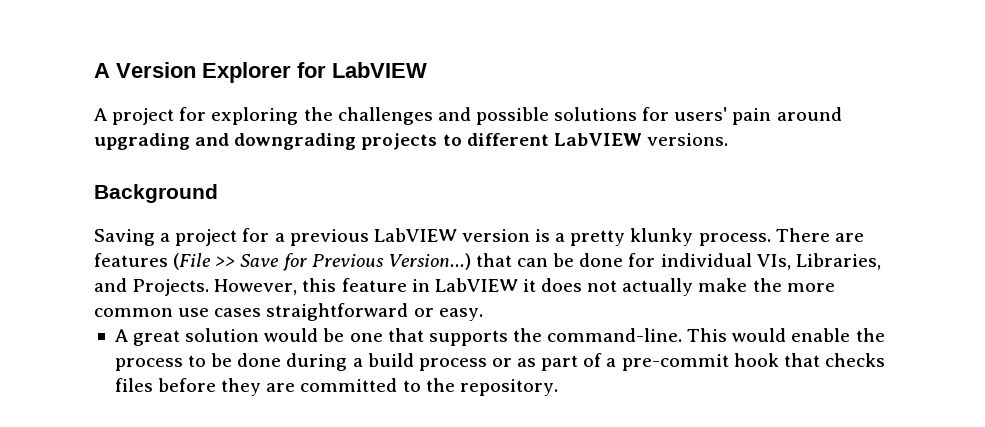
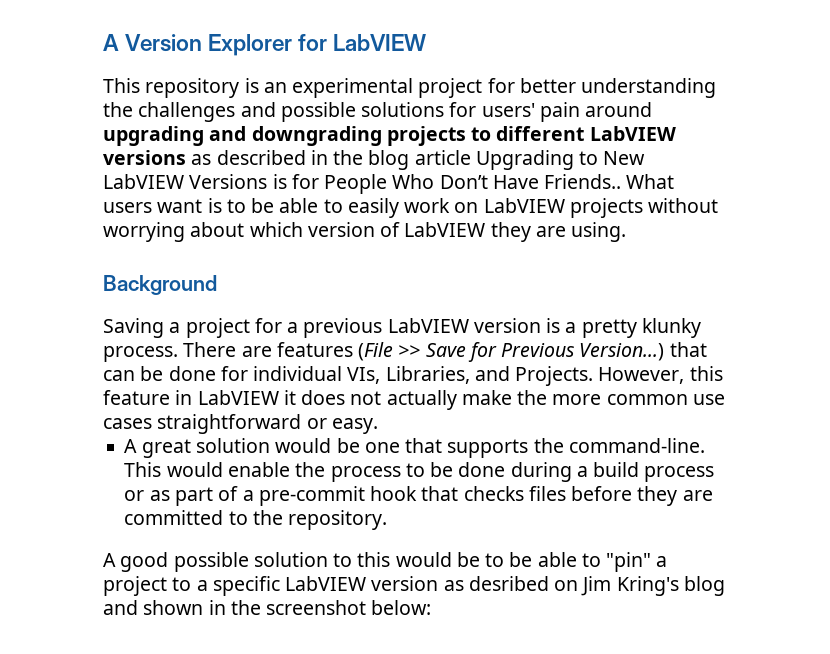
- A project for exploring the challenges and possible solutions for users' pain around upgrading and downgrading projects to different LabVIEW versions.
+ This repository is an experimental project for better understanding the challenges and possible solutions for users' pain around upgrading and downgrading projects to different LabVIEW versions as described in the blog article Upgrading to New LabVIEW Versions is for People Who Don’t Have Friends.. What users want is to be able to easily work on LabVIEW projects without worrying about which version of LabVIEW they are using.
+ A good possible solution to this would be to be able to "pin" a project to a specific LabVIEW version as desribed on Jim Kring's blog and shown in the screenshot below:

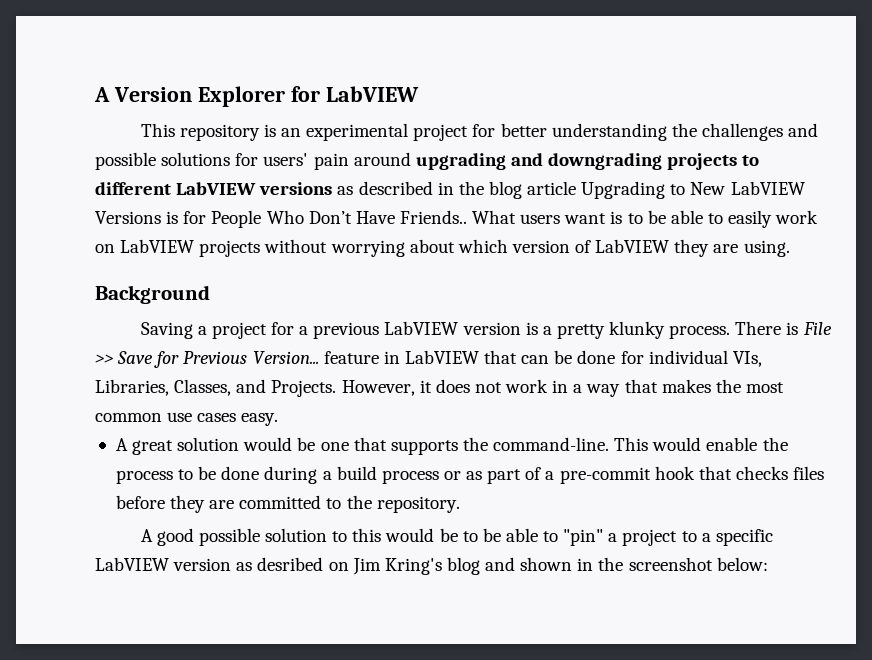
- There are features (File >> Save for Previous Version...) that can be done for individual VIs, Libraries, and Projects.
+ There is File >> Save for Previous Version... feature in LabVIEW that can be done for individual VIs, Libraries, Classes, and Projects.
- However, this feature in LabVIEW it does not actually make the more common use cases straightforward or easy.
+ However, it does not work in a way that makes the most common use cases easy.

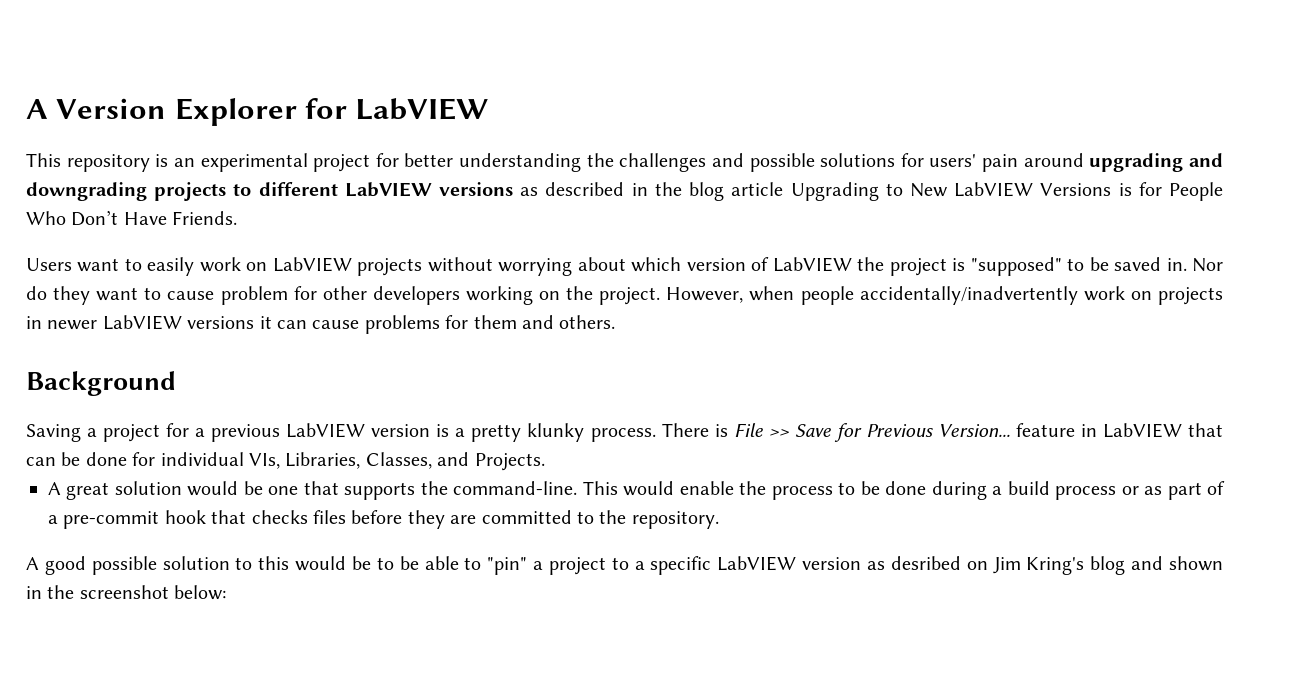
- This repository is an experimental project for better understanding the challenges and possible solutions for users' pain around upgrading and downgrading projects to different LabVIEW versions as described in the blog article Upgrading to New LabVIEW Versions is for People Who Don’t Have Friends.. What users want is to be able to easily work on LabVIEW projects without worrying about which version of LabVIEW they are using.
+ This repository is an experimental project for better understanding the challenges and possible solutions for users' pain around upgrading and downgrading projects to different LabVIEW versions as described in the blog article Upgrading to New LabVIEW Versions is for People Who Don’t Have Friends.
+ Users want to easily work on LabVIEW projects without worrying about which version of LabVIEW the project is "supposed" to be saved in. Nor do they want to cause problem for other developers working on the project. However, when people accidentally/inadvertently work on projects in newer LabVIEW versions it can cause problems for them and others.
- However, it does not work in a way that makes the most common use cases easy.

